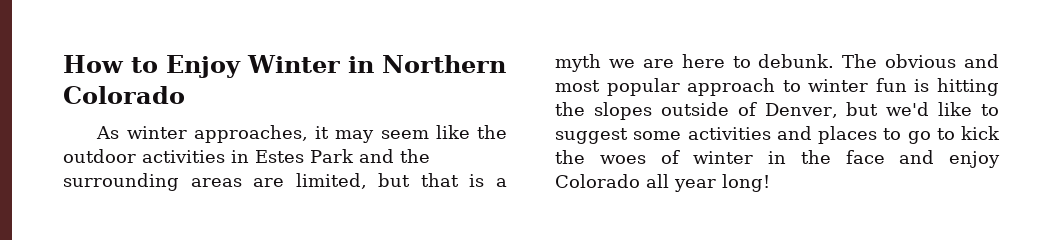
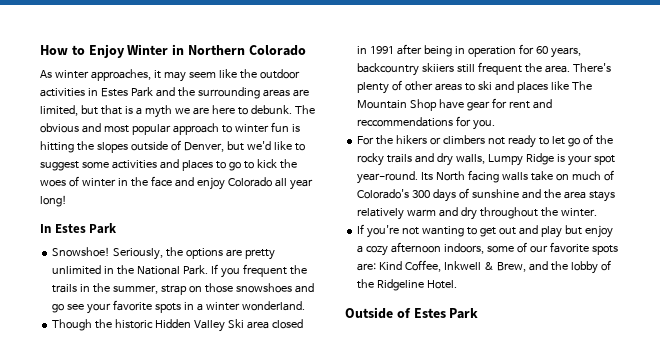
+ In Estes Park
+ Snowshoe! Seriously, the options are pretty unlimited in the National Park. If you frequent the trails in the summer, strap on those snowshoes and go see your favorite spots in a winter wonderland.
+ Though the historic Hidden Valley Ski area closed in 1991 after being in operation for 60 years, backcountry skiiers still frequent the area. There's plenty of other areas to ski and places like The Mountain Shop have gear for rent and reccommendations for you.
+ For the hikers or climbers not ready to let go of the rocky trails and dry walls, Lumpy Ridge is your spot year-round. Its North facing walls take on much of Colorado's 300 days of sunshine and the area stays relatively warm and dry throughout the winter.
+ If you're not wanting to get out and play but enjoy a cozy afternoon indoors, some of our favorite spots are: Kind Coffee, Inkwell & Brew, and the lobby of the Ridgeline Hotel.
+ Outside of Estes Park

